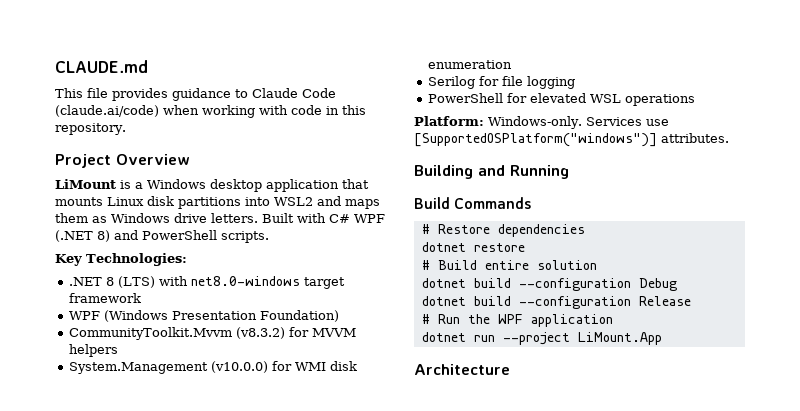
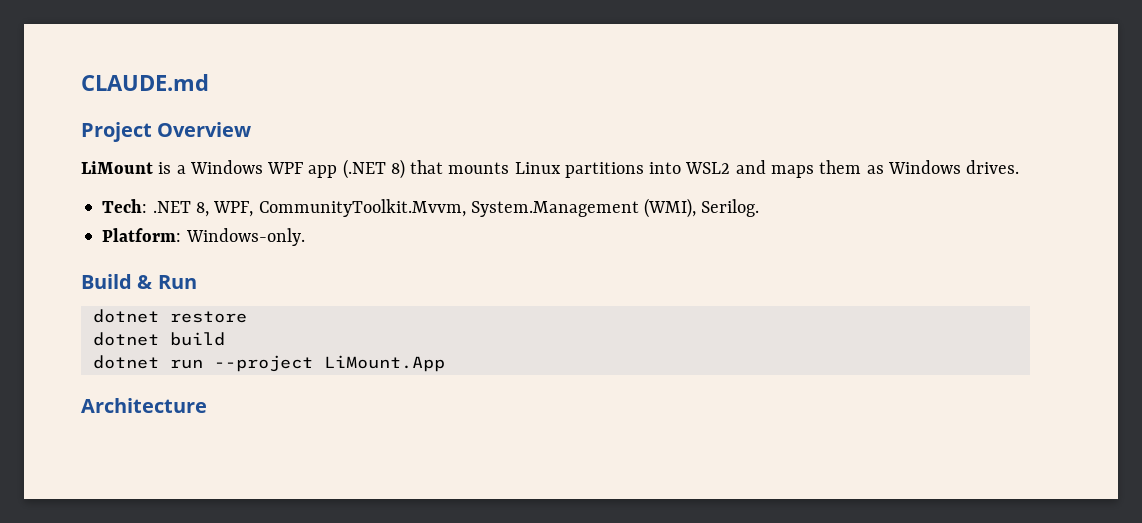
- This file provides guidance to Claude Code (claude.ai/code) when working with code in this repository.
- LiMount is a Windows desktop application that mounts Linux disk partitions into WSL2 and maps them as Windows drive letters. Built with C# WPF (.NET 8) and PowerShell scripts.
- Key Technologies:
- .NET 8 (LTS) with net8.0-windows target framework
- WPF (Windows Presentation Foundation)
- CommunityToolkit.Mvvm (v8.3.2) for MVVM helpers
- System.Management (v10.0.0) for WMI disk enumeration
- Serilog for file logging
- PowerShell for elevated WSL operations
- Platform: Windows-only. Services use [SupportedOSPlatform("windows")] attributes.
- Building and Running
- Build Commands
- # Restore dependencies
+ LiMount is a Windows WPF app (.NET 8) that mounts Linux partitions into WSL2 and maps them as Windows drives.
+ Tech: .NET 8, WPF, CommunityToolkit.Mvvm, System.Management (WMI), Serilog.
+ Platform: Windows-only.
+ Build & Run
  dotnet restore
- # Build entire solution
- dotnet build --configuration Debug
- dotnet build --configuration Release
- # Run the WPF application
+ dotnet build

